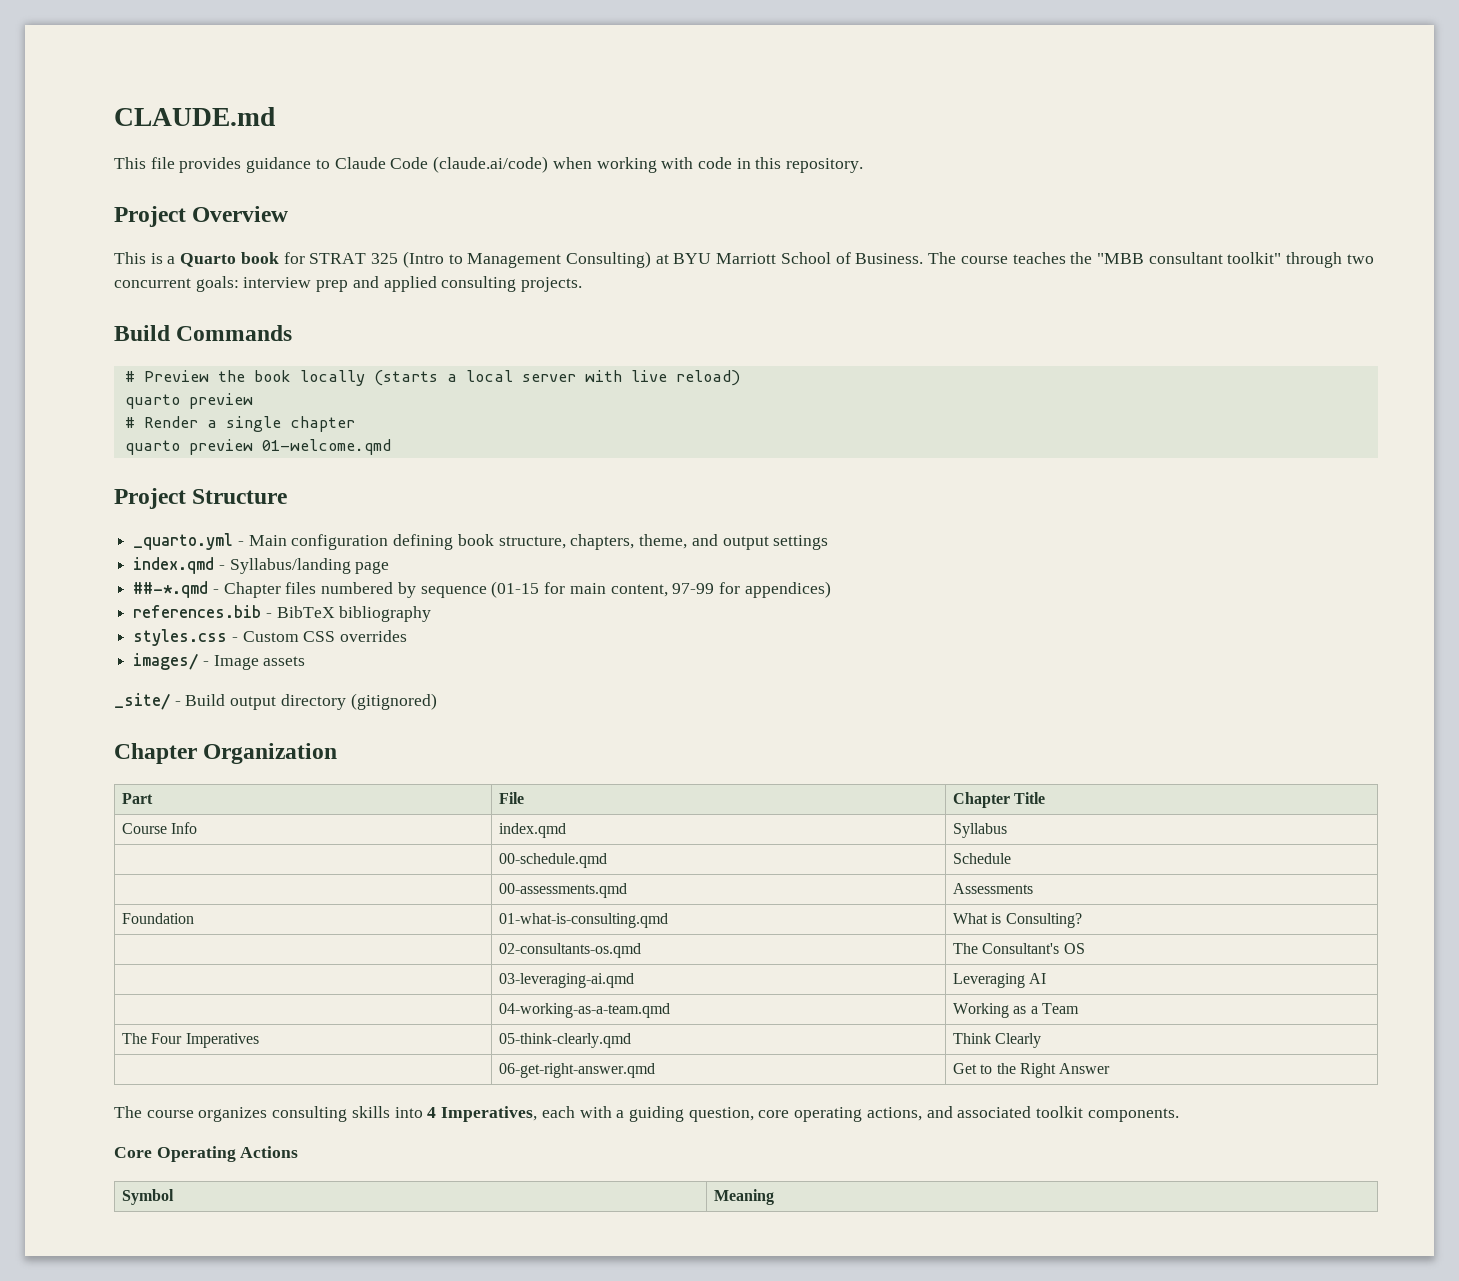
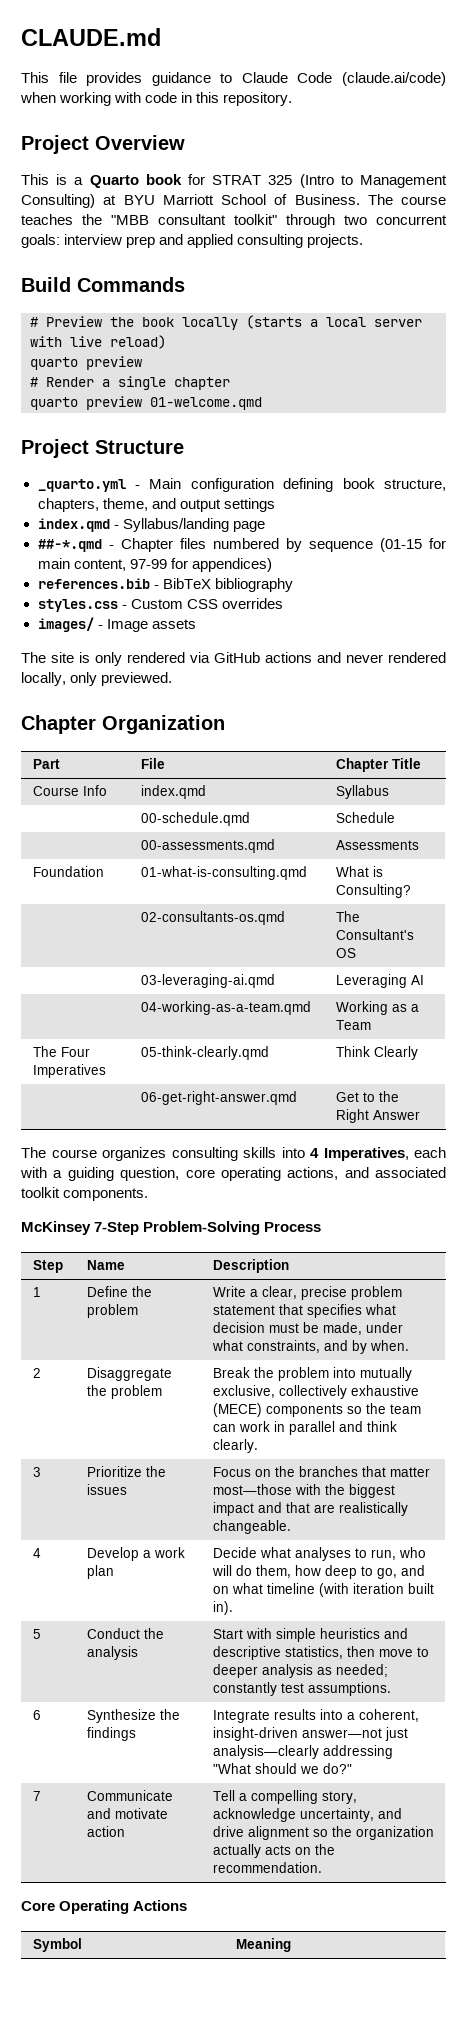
- _site/ - Build output directory (gitignored)
+ The site is only rendered via GitHub actions and never rendered locally, only previewed.
+ McKinsey 7-Step Problem-Solving Process
+ Step | Name | Description
+ 1 | Define the problem | Write a clear, precise problem statement that specifies what decision must be made, under what constraints, and by when.
+ 2 | Disaggregate the problem | Break the problem into mutually exclusive, collectively exhaustive (MECE) components so the team can work in parallel and think clearly.
+ 3 | Prioritize the issues | Focus on the branches that matter most—those with the biggest impact and that are realistically changeable.
+ 4 | Develop a work plan | Decide what analyses to run, who will do them, how deep to go, and on what timeline (with iteration built in).
+ 5 | Conduct the analysis | Start with simple heuristics and descriptive statistics, then move to deeper analysis as needed; constantly test assumptions.
+ 6 | Synthesize the findings | Integrate results into a coherent, insight-driven answer—not just analysis—clearly addressing "What should we do?"
+ 7 | Communicate and motivate action | Tell a compelling story, acknowledge uncertainty, and drive alignment so the organization actually acts on the recommendation.

